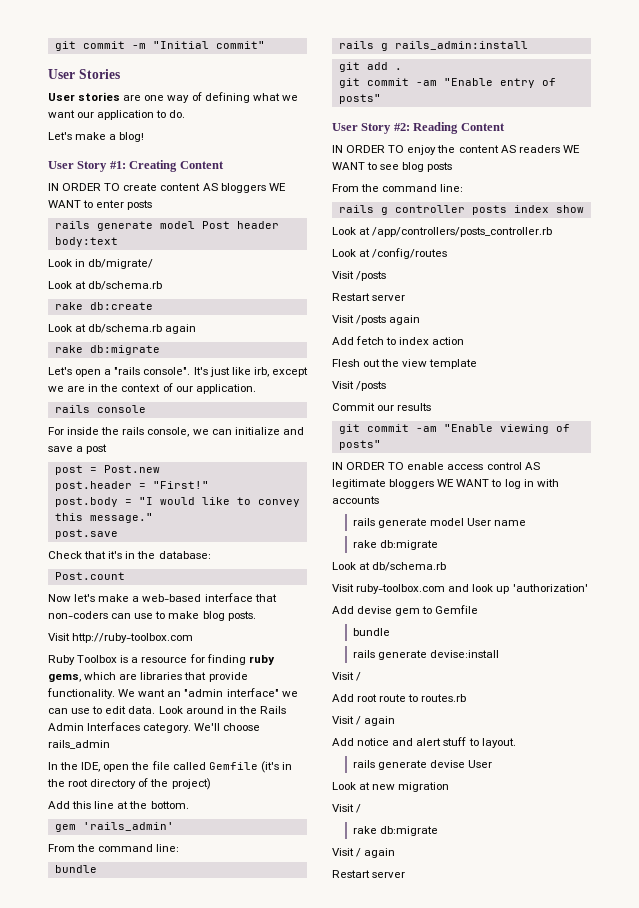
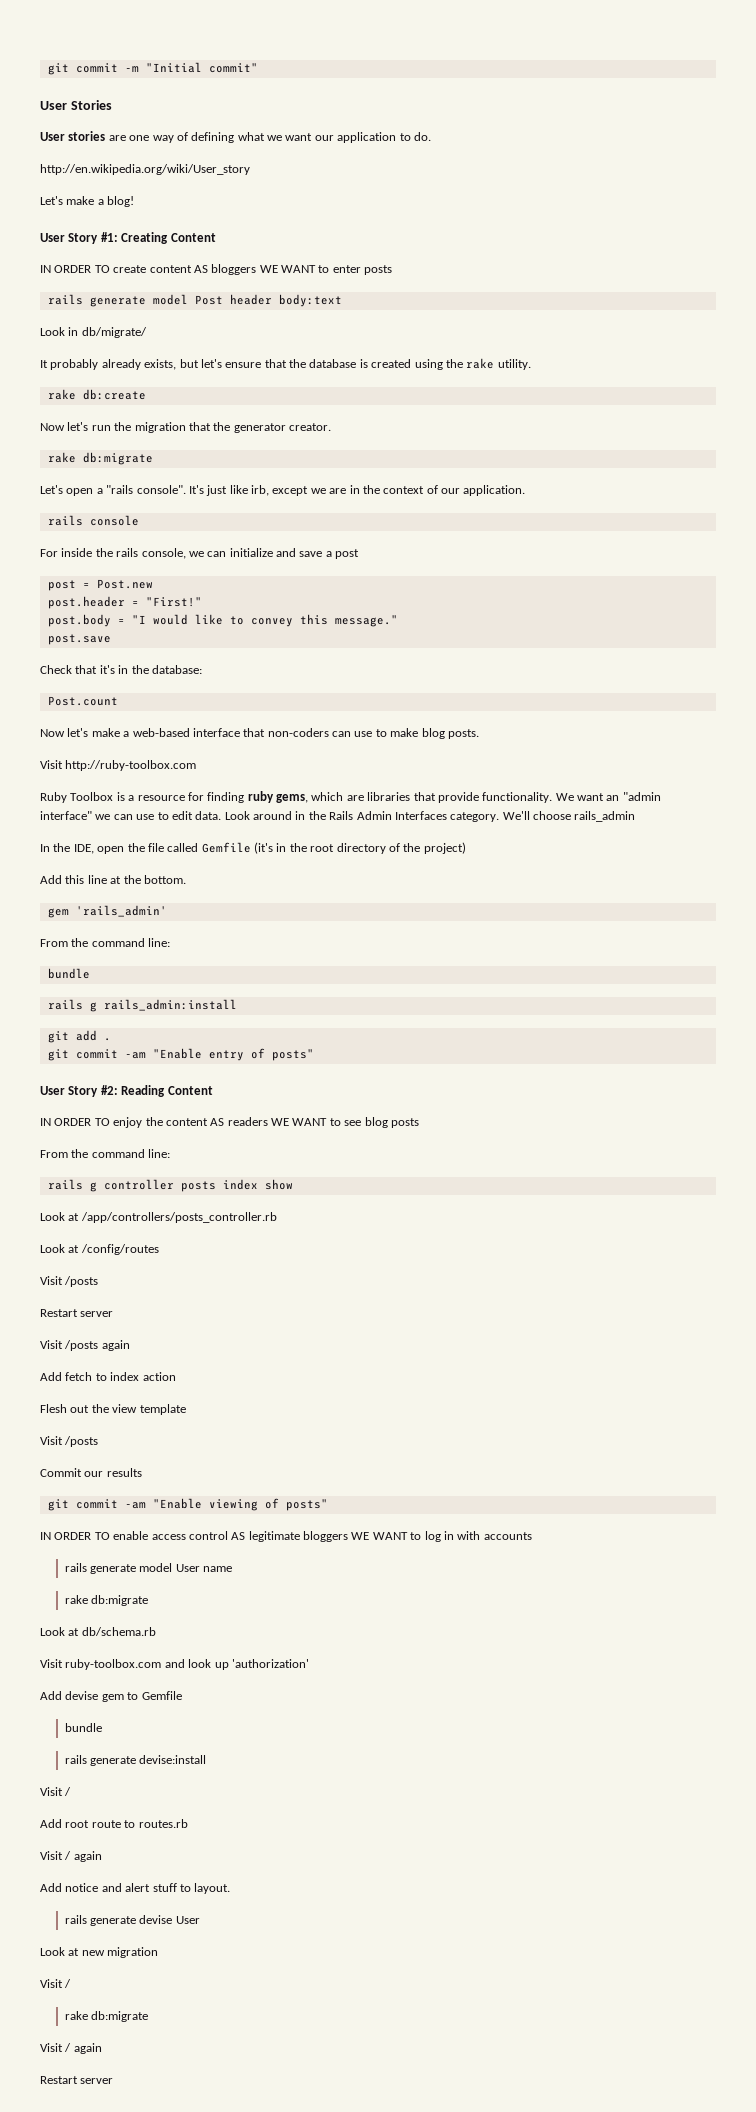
+ http://en.wikipedia.org/wiki/User_story
  Look in db/migrate/
- Look at db/schema.rb
+ It probably already exists, but let's ensure that the database is created using the rake utility.
  rake db:create
- Look at db/schema.rb again
+ Now let's run the migration that the generator creator.

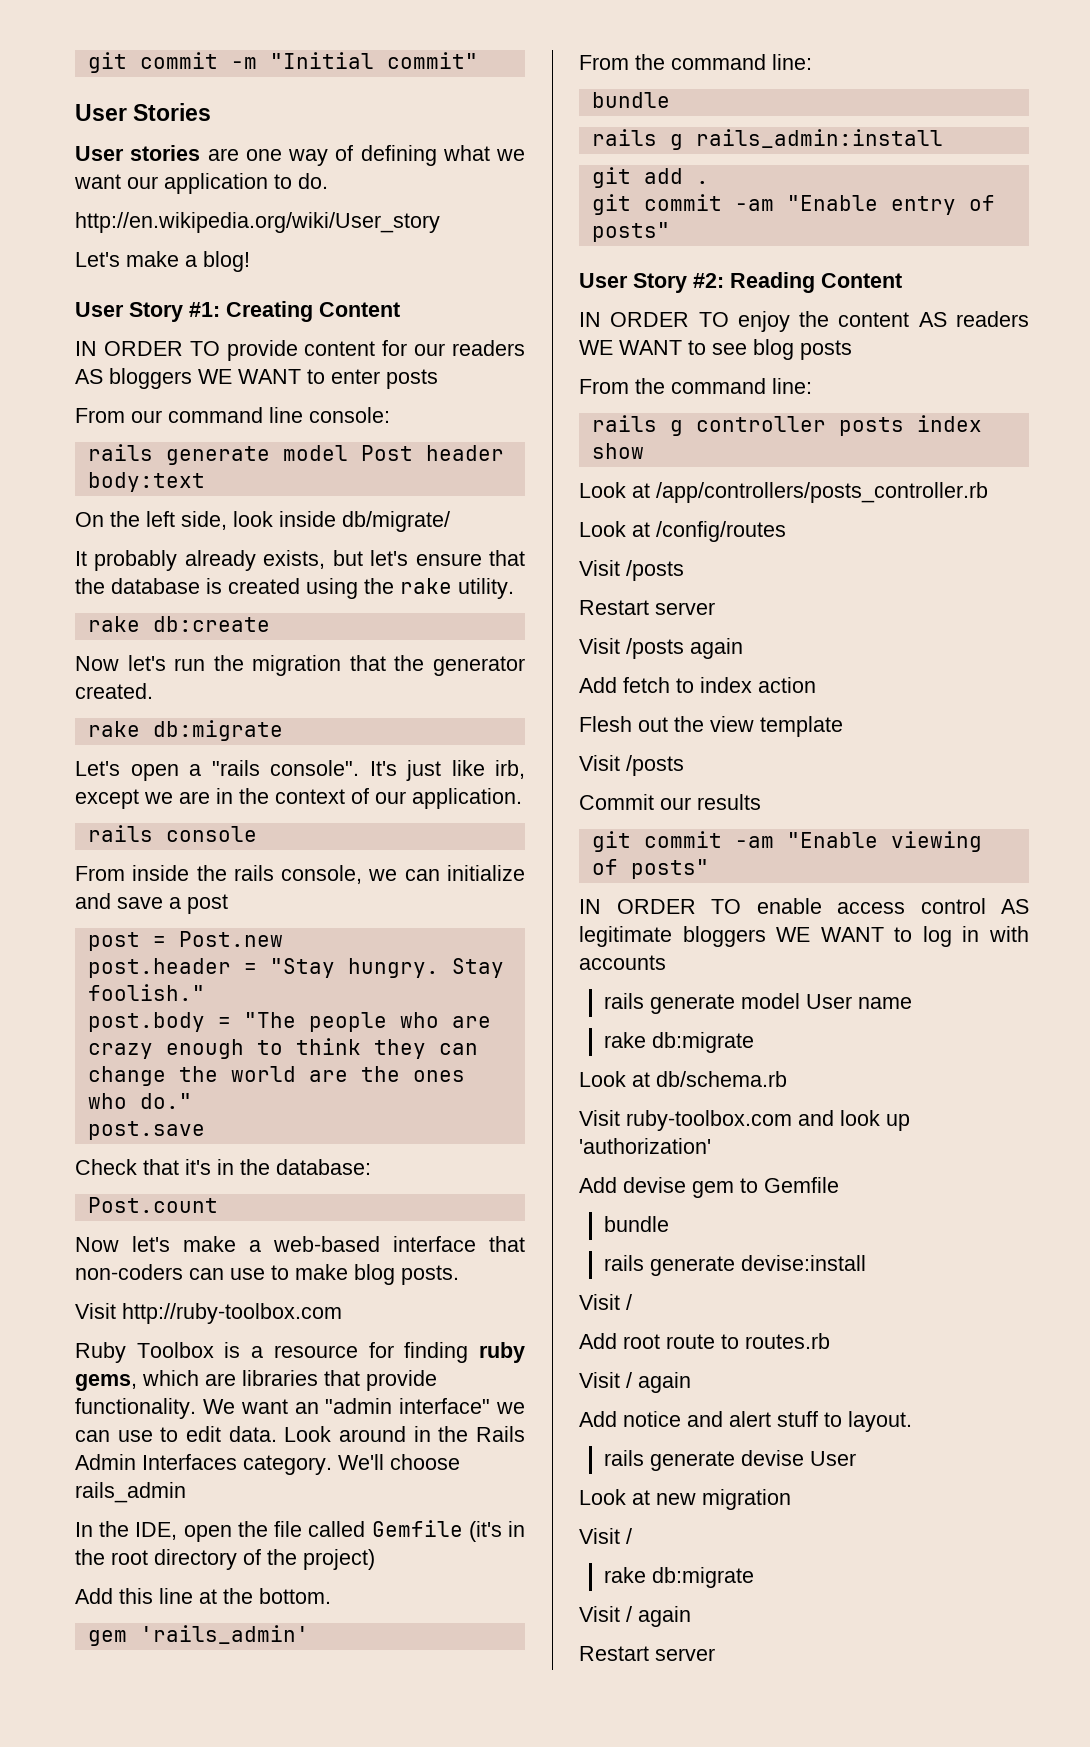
- IN ORDER TO create content AS bloggers WE WANT to enter posts
+ IN ORDER TO provide content for our readers AS bloggers WE WANT to enter posts
+ From our command line console:
- Look in db/migrate/
+ On the left side, look inside db/migrate/
- Now let's run the migration that the generator creator.
+ Now let's run the migration that the generator created.
- For inside the rails console, we can initialize and save a post
+ From inside the rails console, we can initialize and save a post
- post.header = "First!"
- post.body = "I would like to convey this message."
+ post.header = "Stay hungry. Stay foolish."
+ post.body = "The people who are crazy enough to think they can change the world are the ones who do."

